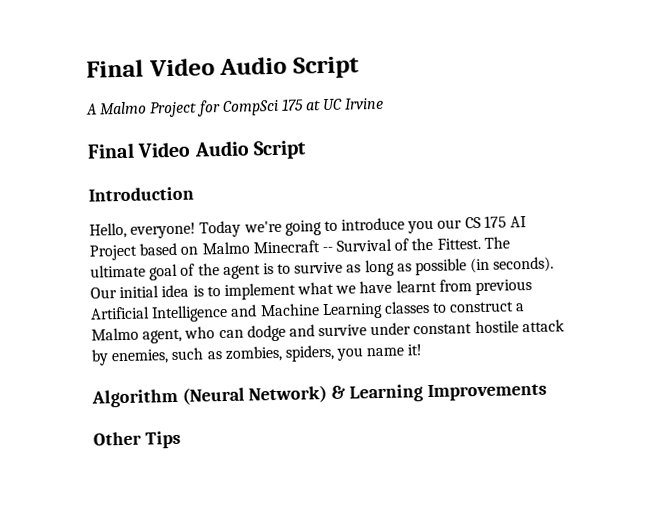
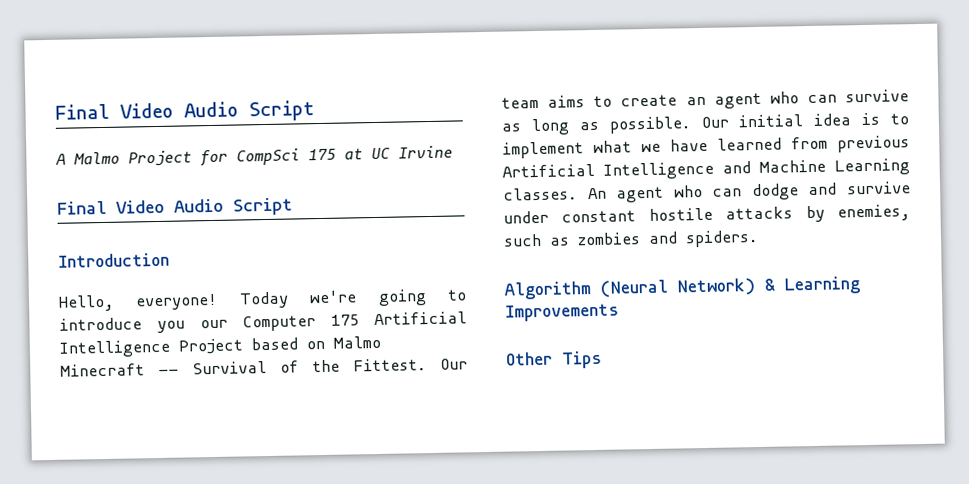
- Today we're going to introduce you our CS 175 AI Project based on Malmo Minecraft -- Survival of the Fittest.
+ Today we're going to introduce you our Computer 175 Artificial Intelligence Project based on Malmo Minecraft -- Survival of the Fittest.
- The ultimate goal of the agent is to survive as long as possible (in seconds).
+ Our team aims to create an agent who can survive as long as possible.
- Our initial idea is to implement what we have learnt from previous Artificial Intelligence and Machine Learning classes to construct a Malmo agent, who can dodge and survive under constant hostile attack by enemies, such as zombies, spiders, you name it!
+ Our initial idea is to implement what we have learned from previous Artificial Intelligence and Machine Learning classes. An agent who can dodge and survive under constant hostile attacks by enemies, such as zombies and spiders.

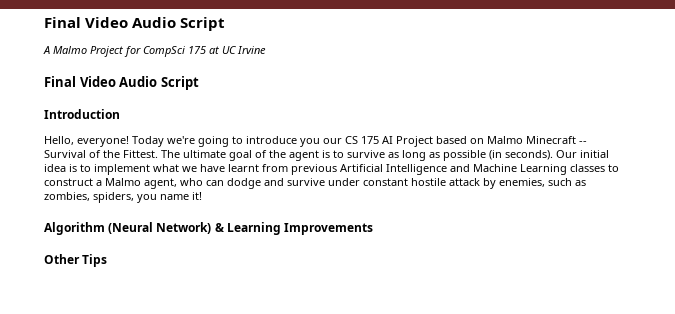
- Today we're going to introduce you our Computer 175 Artificial Intelligence Project based on Malmo Minecraft -- Survival of the Fittest.
+ Today we're going to introduce you our CS 175 AI Project based on Malmo Minecraft -- Survival of the Fittest.
- Our team aims to create an agent who can survive as long as possible.
+ The ultimate goal of the agent is to survive as long as possible (in seconds).
- Our initial idea is to implement what we have learned from previous Artificial Intelligence and Machine Learning classes. An agent who can dodge and survive under constant hostile attacks by enemies, such as zombies and spiders.
+ Our initial idea is to implement what we have learnt from previous Artificial Intelligence and Machine Learning classes to construct a Malmo agent, who can dodge and survive under constant hostile attack by enemies, such as zombies, spiders, you name it!

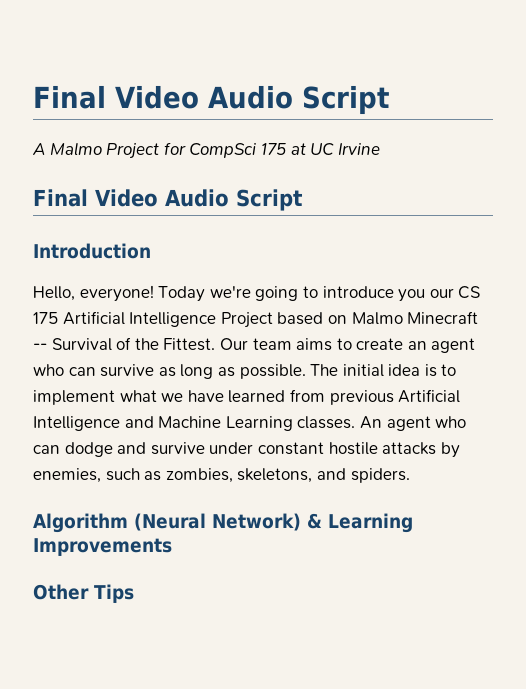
- Today we're going to introduce you our CS 175 AI Project based on Malmo Minecraft -- Survival of the Fittest.
+ Today we're going to introduce you our CS 175 Artificial Intelligence Project based on Malmo Minecraft -- Survival of the Fittest.
- The ultimate goal of the agent is to survive as long as possible (in seconds). Our initial idea is to implement what we have learnt from previous Artificial Intelligence and Machine Learning classes to construct a Malmo agent, who can dodge and survive under constant hostile attack by enemies, such as zombies, spiders, you name it!
+ Our team aims to create an agent who can survive as long as possible. The initial idea is to implement what we have learned from previous Artificial Intelligence and Machine Learning classes. An agent who can dodge and survive under constant hostile attacks by enemies, such as zombies, skeletons, and spiders.

